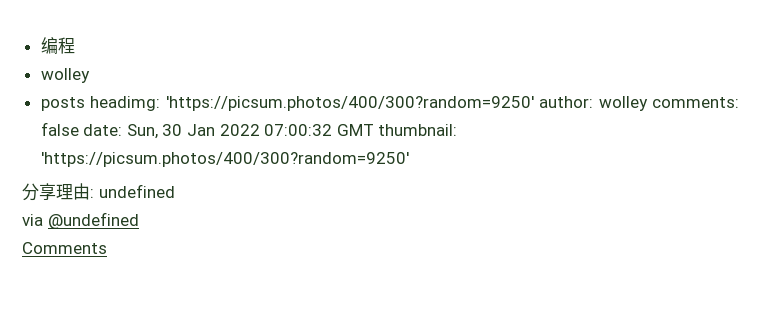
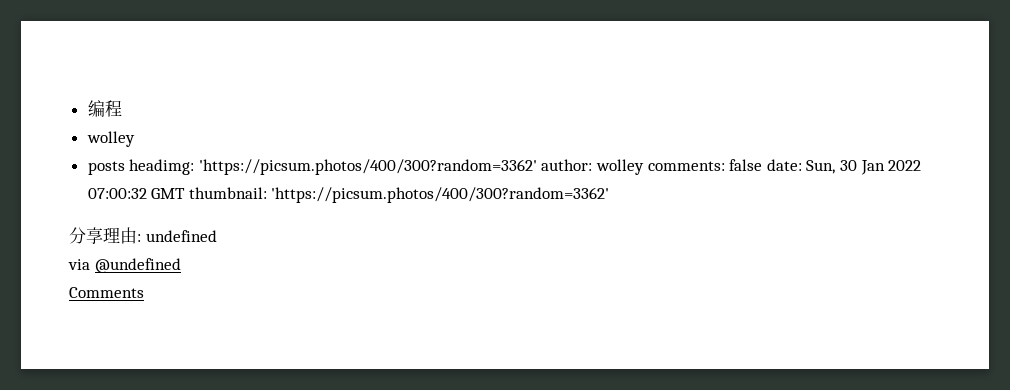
- posts headimg: 'https://picsum.photos/400/300?random=9250' author: wolley comments: false date: Sun, 30 Jan 2022 07:00:32 GMT thumbnail: 'https://picsum.photos/400/300?random=9250'
+ posts headimg: 'https://picsum.photos/400/300?random=3362' author: wolley comments: false date: Sun, 30 Jan 2022 07:00:32 GMT thumbnail: 'https://picsum.photos/400/300?random=3362'

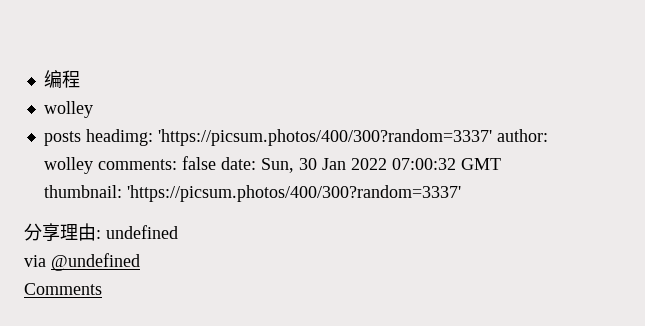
- posts headimg: 'https://picsum.photos/400/300?random=3362' author: wolley comments: false date: Sun, 30 Jan 2022 07:00:32 GMT thumbnail: 'https://picsum.photos/400/300?random=3362'
+ posts headimg: 'https://picsum.photos/400/300?random=3337' author: wolley comments: false date: Sun, 30 Jan 2022 07:00:32 GMT thumbnail: 'https://picsum.photos/400/300?random=3337'

